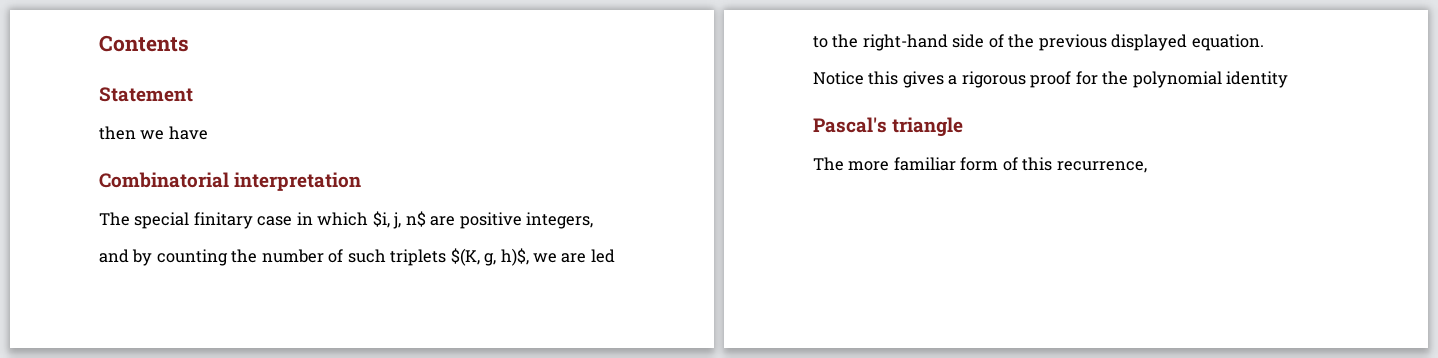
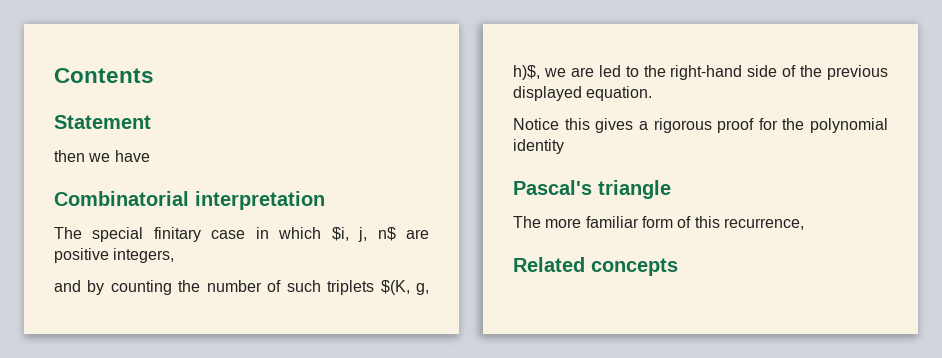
+ Related concepts

